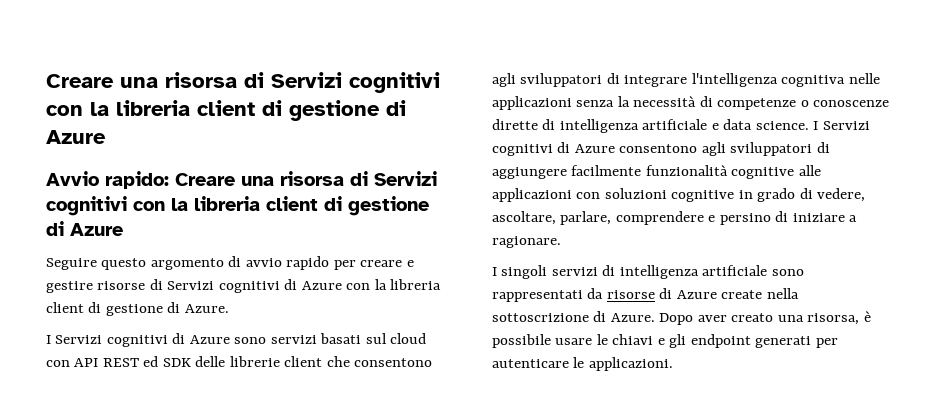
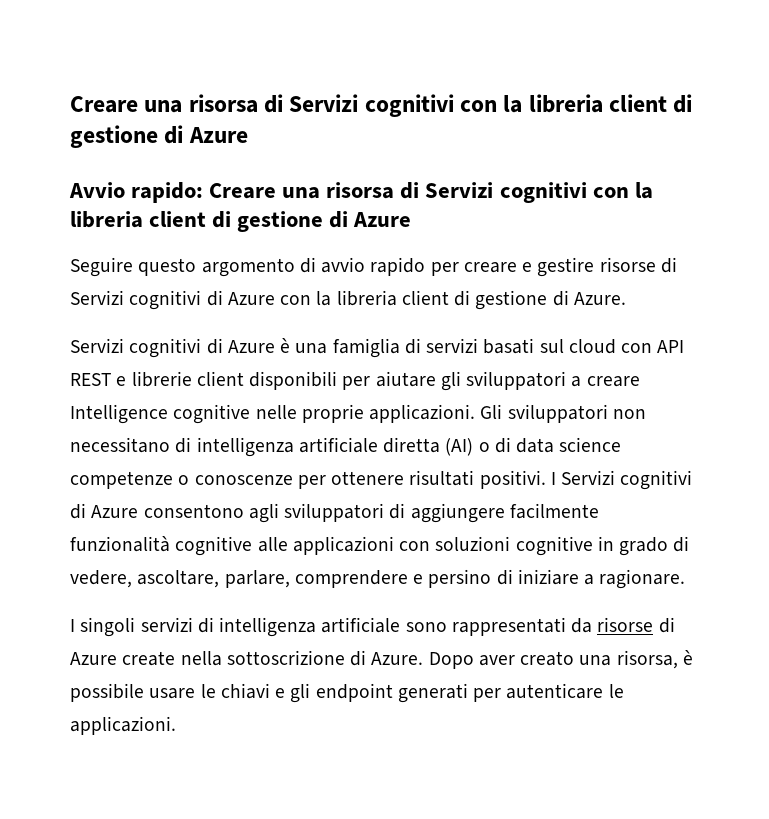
- I Servizi cognitivi di Azure sono servizi basati sul cloud con API REST ed SDK delle librerie client che consentono agli sviluppatori di integrare l'intelligenza cognitiva nelle applicazioni senza la necessità di competenze o conoscenze dirette di intelligenza artificiale e data science.
+ Servizi cognitivi di Azure è una famiglia di servizi basati sul cloud con API REST e librerie client disponibili per aiutare gli sviluppatori a creare Intelligence cognitive nelle proprie applicazioni. Gli sviluppatori non necessitano di intelligenza artificiale diretta (AI) o di data science competenze o conoscenze per ottenere risultati positivi.

